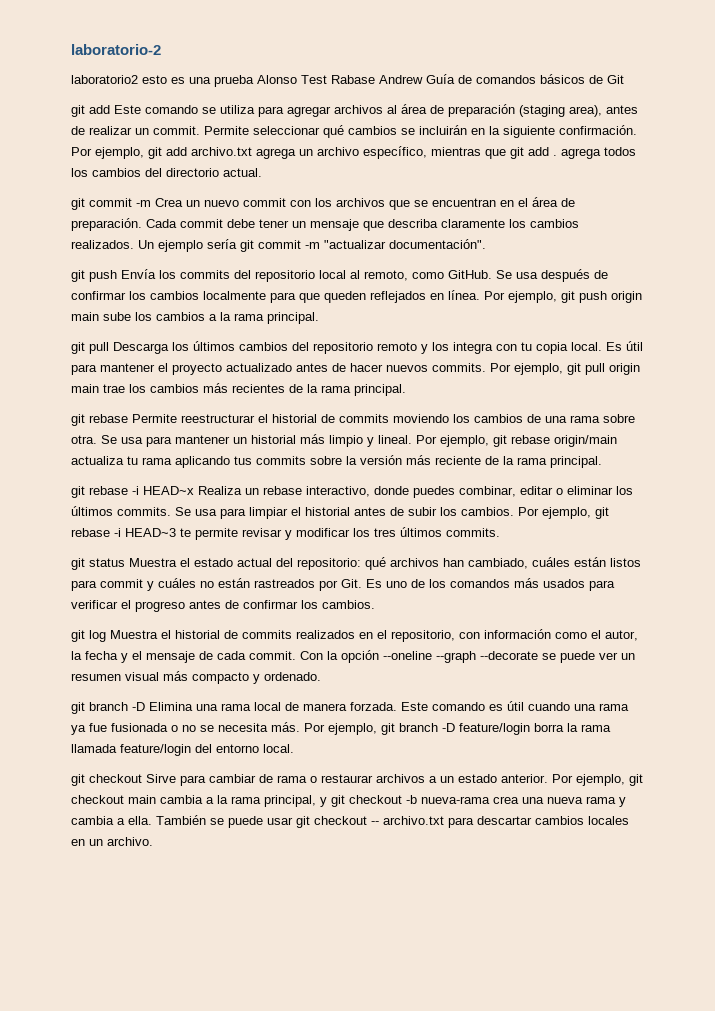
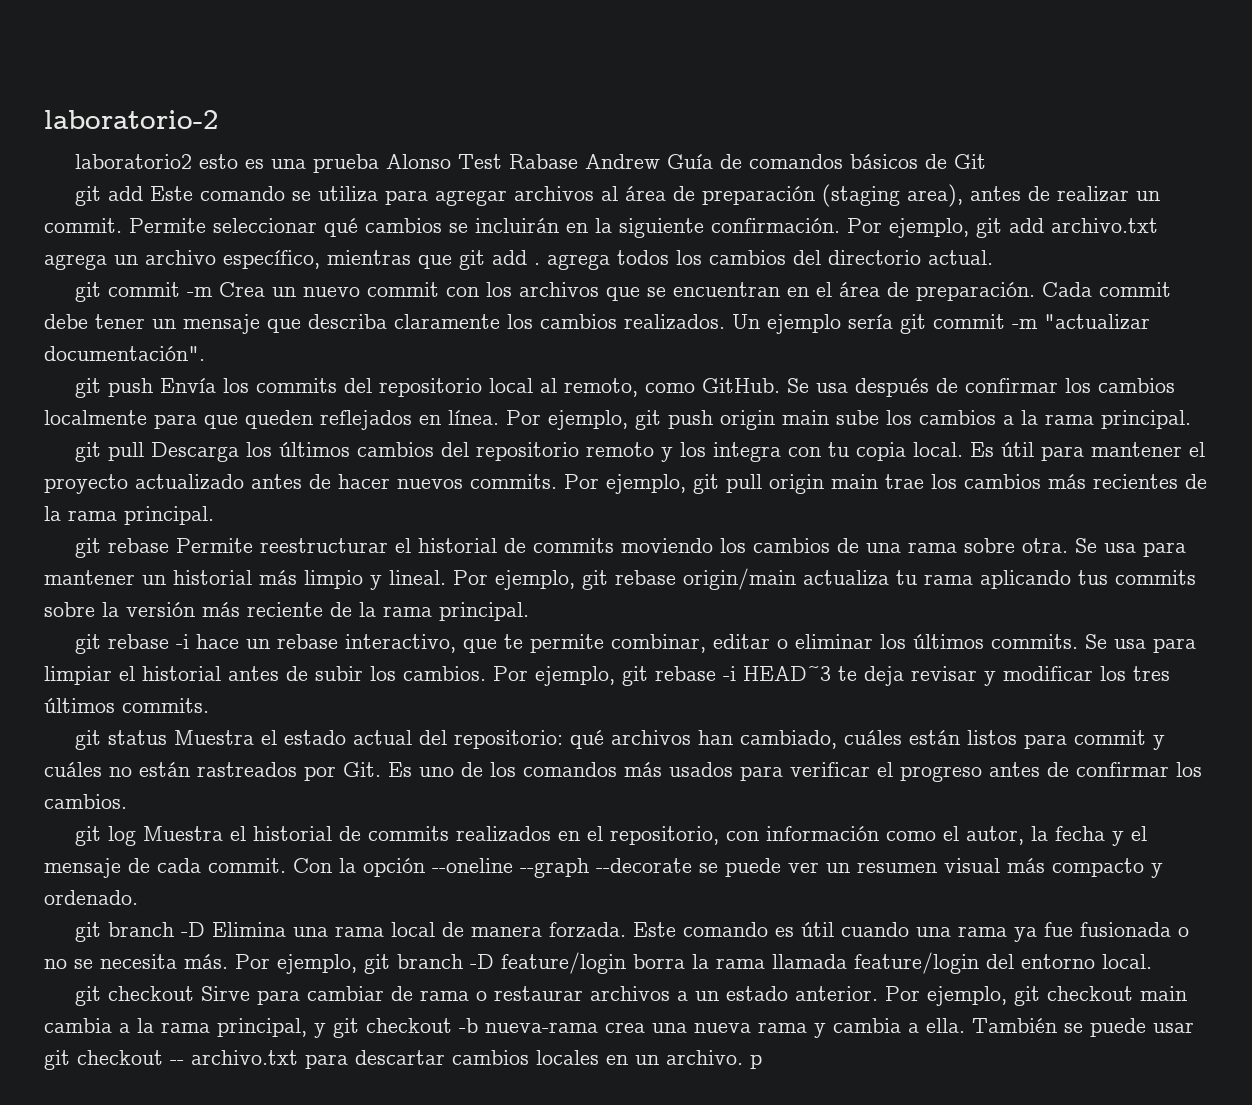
- git rebase -i HEAD~x Realiza un rebase interactivo, donde puedes combinar, editar o eliminar los últimos commits.
+ git rebase -i hace un rebase interactivo, que te permite combinar, editar o eliminar los últimos commits.
- Por ejemplo, git rebase -i HEAD~3 te permite revisar y modificar los tres últimos commits.
+ Por ejemplo, git rebase -i HEAD~3 te deja revisar y modificar los tres últimos commits.
- También se puede usar git checkout -- archivo.txt para descartar cambios locales en un archivo.
+ También se puede usar git checkout -- archivo.txt para descartar cambios locales en un archivo. p

